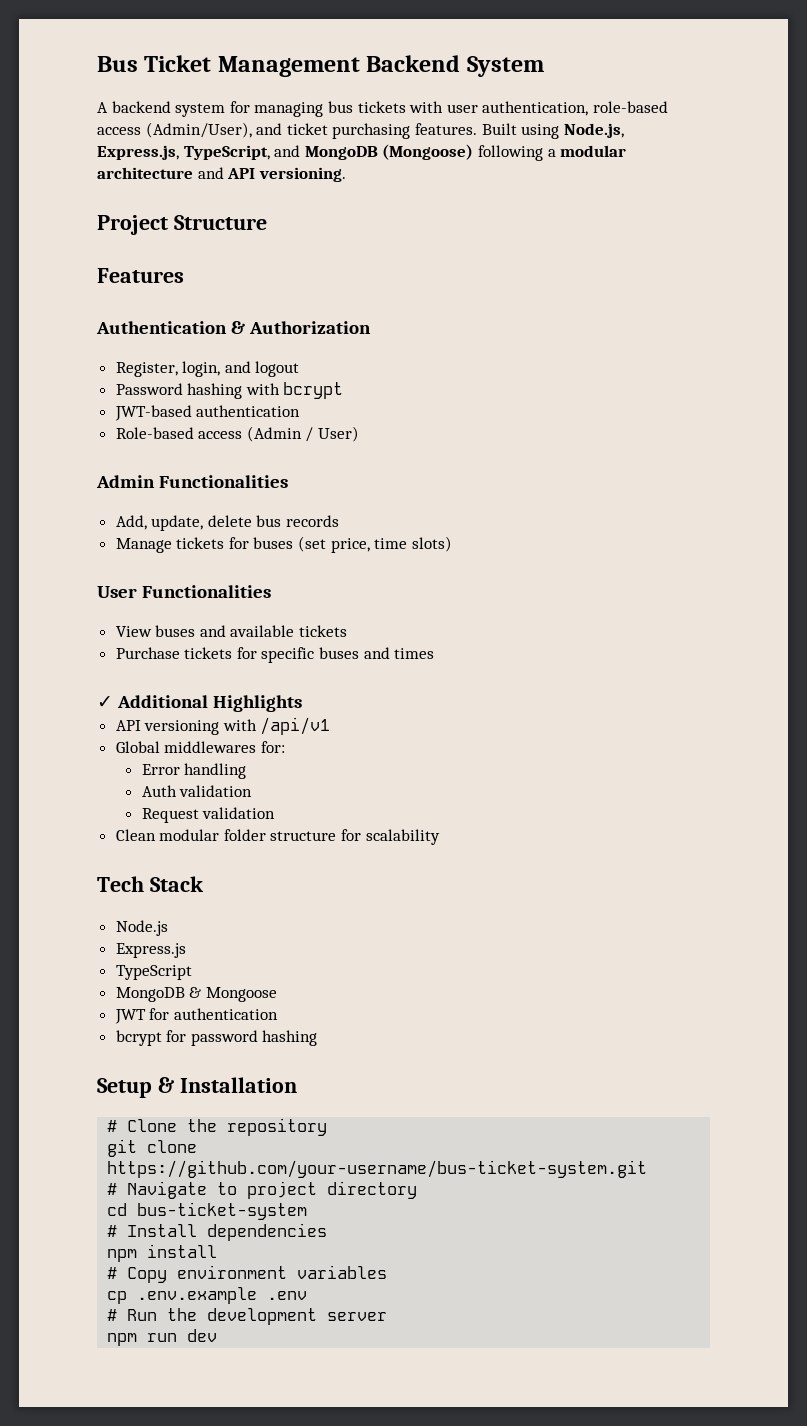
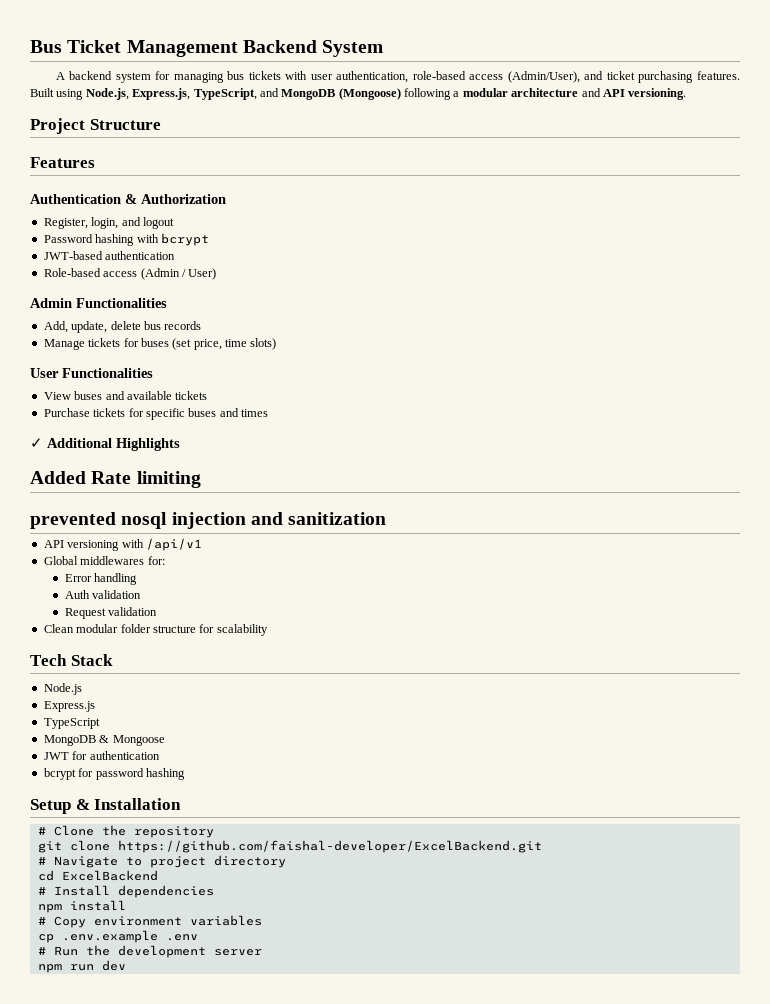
+ Added Rate limiting
+ prevented nosql injection and sanitization
- git clone https://github.com/your-username/bus-ticket-system.git
+ git clone https://github.com/faishal-developer/ExcelBackend.git
- cd bus-ticket-system
+ cd ExcelBackend

